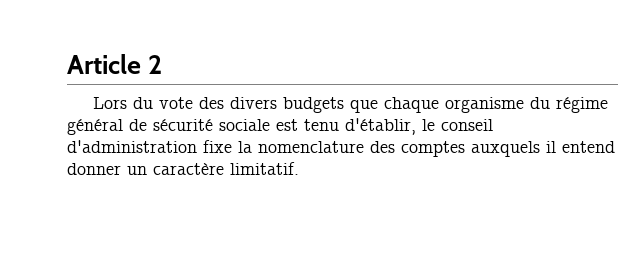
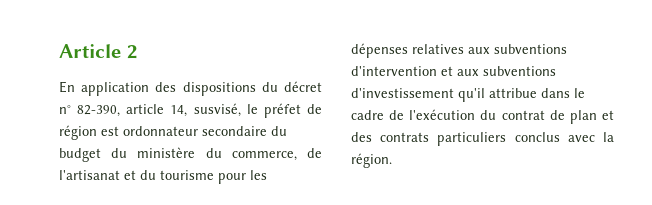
- Lors du vote des divers budgets que chaque organisme du régime général de sécurité sociale est tenu d'établir, le conseil d'administration fixe la nomenclature des comptes auxquels il entend donner un caractère limitatif.
+ En application des dispositions du décret n° 82-390, article 14, susvisé, le préfet de région est ordonnateur secondaire du budget du ministère du commerce, de l'artisanat et du tourisme pour les dépenses relatives aux subventions d'intervention et aux subventions d'investissement qu'il attribue dans le cadre de l'exécution du contrat de plan et des contrats particuliers conclus avec la région.

